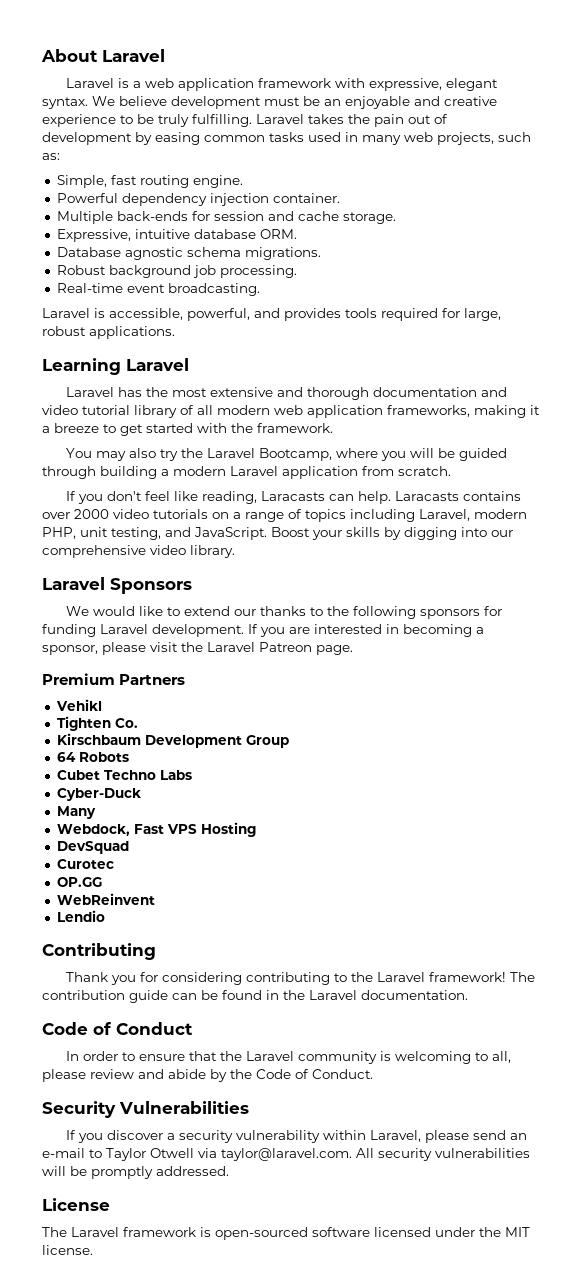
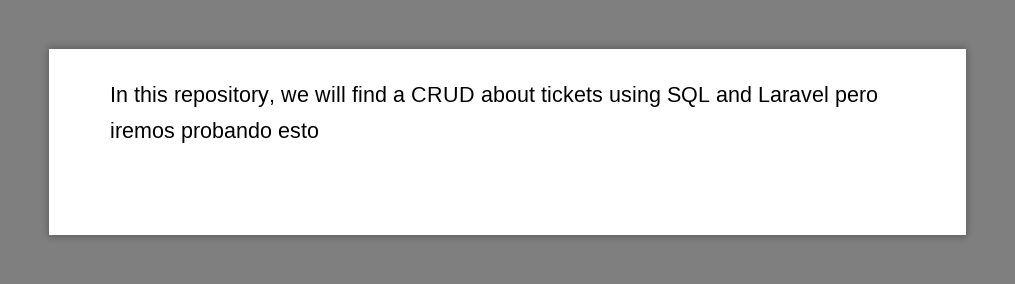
- About Laravel
- Laravel is a web application framework with expressive, elegant syntax. We believe development must be an enjoyable and creative experience to be truly fulfilling. Laravel takes the pain out of development by easing common tasks used in many web projects, such as:
- Simple, fast routing engine.
- Powerful dependency injection container.
- Multiple back-ends for session and cache storage.
- Expressive, intuitive database ORM.
- Database agnostic schema migrations.
- Robust background job processing.
- Real-time event broadcasting.
- Laravel is accessible, powerful, and provides tools required for large, robust applications.
- Learning Laravel
- Laravel has the most extensive and thorough documentation and video tutorial library of all modern web application frameworks, making it a breeze to get started with the framework.
- You may also try the Laravel Bootcamp, where you will be guided through building a modern Laravel application from scratch.
- If you don't feel like reading, Laracasts can help. Laracasts contains over 2000 video tutorials on a range of topics including Laravel, modern PHP, unit testing, and JavaScript. Boost your skills by digging into our comprehensive video library.
- Laravel Sponsors
- We would like to extend our thanks to the following sponsors for funding Laravel development. If you are interested in becoming a sponsor, please visit the Laravel Patreon page.
- Premium Partners
- Vehikl
- Tighten Co.
- Kirschbaum Development Group
- 64 Robots
- Cubet Techno Labs
- Cyber-Duck
- Many
- Webdock, Fast VPS Hosting
- DevSquad
- Curotec
- OP.GG
- WebReinvent
- Lendio
- Contributing
- Thank you for considering contributing to the Laravel framework! The contribution guide can be found in the Laravel documentation.
- Code of Conduct
- In order to ensure that the Laravel community is welcoming to all, please review and abide by the Code of Conduct.
- Security Vulnerabilities
- If you discover a security vulnerability within Laravel, please send an e-mail to Taylor Otwell via taylor@laravel.com. All security vulnerabilities will be promptly addressed.
- License
- The Laravel framework is open-sourced software licensed under the MIT license.
+ In this repository, we will find a CRUD about tickets using SQL and Laravel pero iremos probando esto

